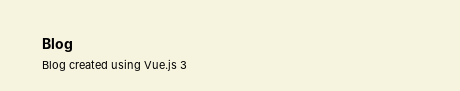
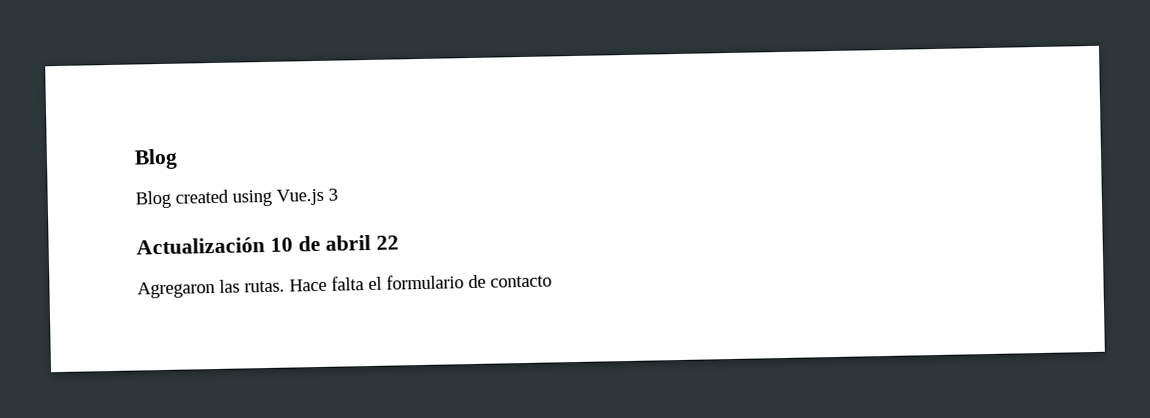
+ Actualización 10 de abril 22
+ Agregaron las rutas. Hace falta el formulario de contacto

